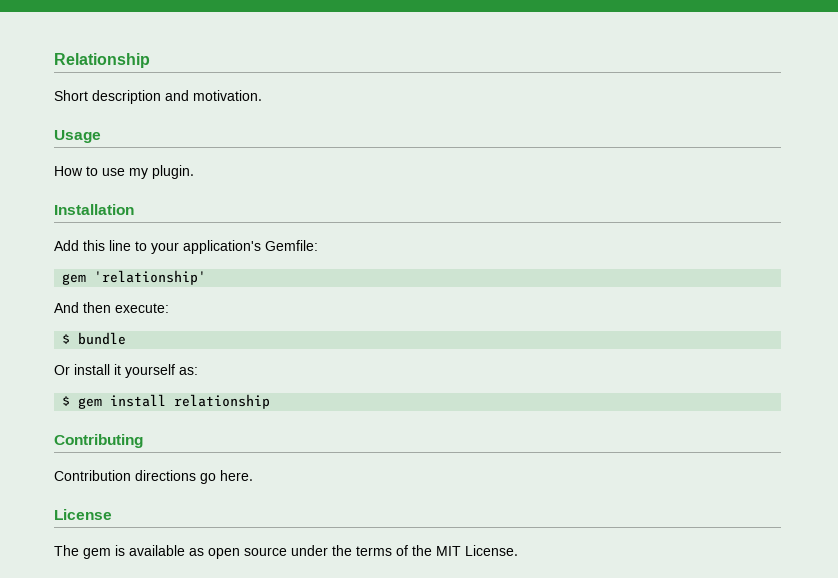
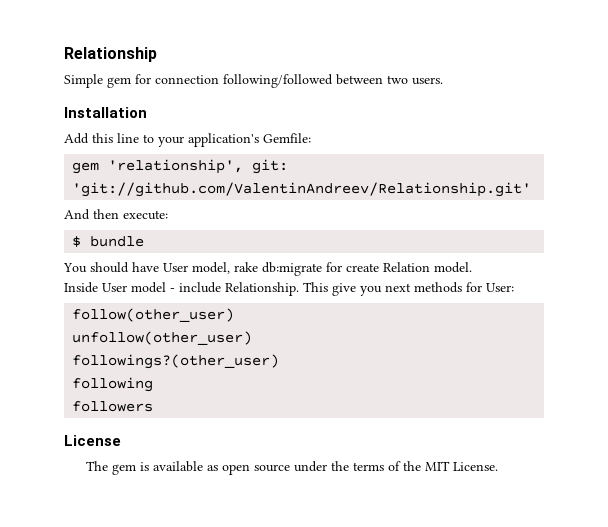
- Short description and motivation.
- Usage
- How to use my plugin.
+ Simple gem for connection following/followed between two users.
- gem 'relationship'
+ gem 'relationship', git: 'git://github.com/ValentinAndreev/Relationship.git'
- Or install it yourself as:
- $ gem install relationship
- Contributing
- Contribution directions go here.
+ You should have User model, rake db:migrate for create Relation model.
+ Inside User model - include Relationship. This give you next methods for User:
+ follow(other_user)
+ unfollow(other_user)
+ followings?(other_user)
+ following
+ followers

